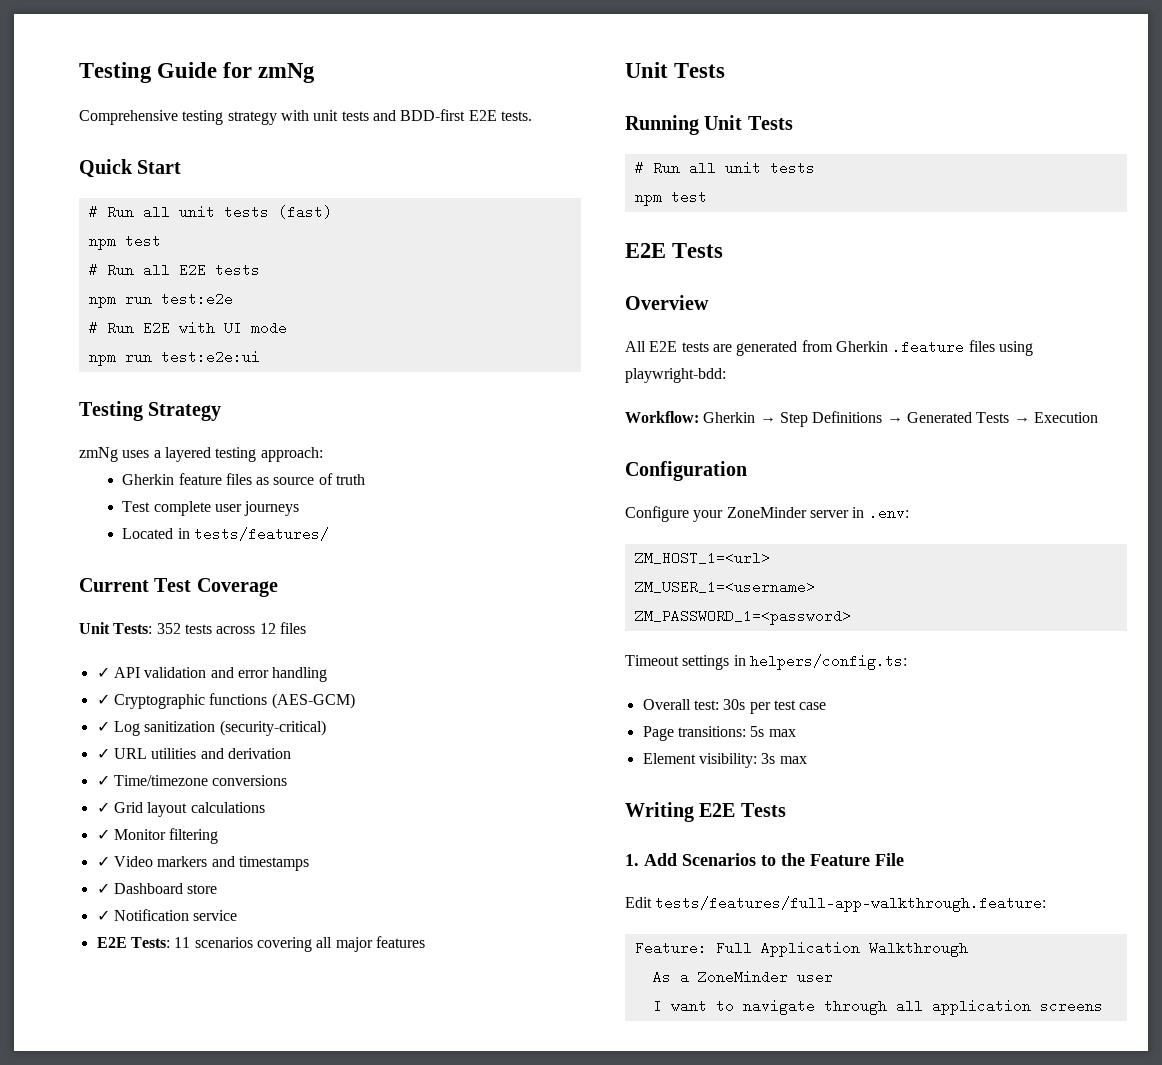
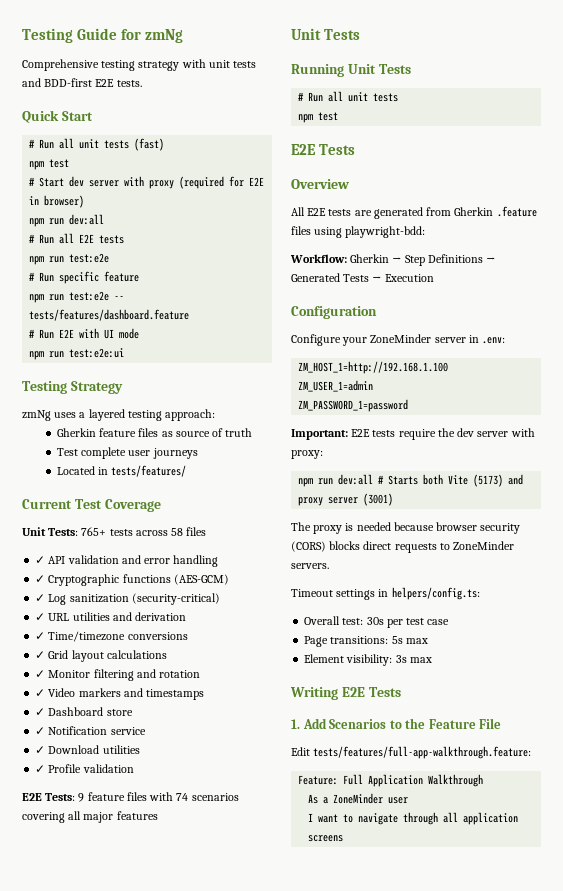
+ # Start dev server with proxy (required for E2E in browser)
+ npm run dev:all
+ # Run specific feature
+ npm run test:e2e -- tests/features/dashboard.feature
- Unit Tests: 352 tests across 12 files
+ Unit Tests: 765+ tests across 58 files
- ✓ Monitor filtering
+ ✓ Monitor filtering and rotation
- E2E Tests: 11 scenarios covering all major features
+ ✓ Download utilities
+ ✓ Profile validation
+ E2E Tests: 9 feature files with 74 scenarios covering all major features
- ZM_HOST_1=<url>
- ZM_USER_1=<username>
- ZM_PASSWORD_1=<password>
+ ZM_HOST_1=http://192.168.1.100
+ ZM_USER_1=admin
+ ZM_PASSWORD_1=password
+ Important: E2E tests require the dev server with proxy:
+ npm run dev:all # Starts both Vite (5173) and proxy server (3001)
+ The proxy is needed because browser security (CORS) blocks direct requests to ZoneMinder servers.

